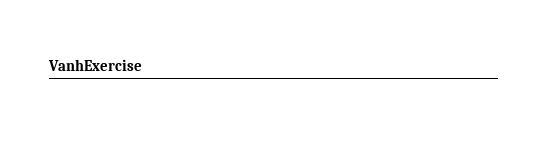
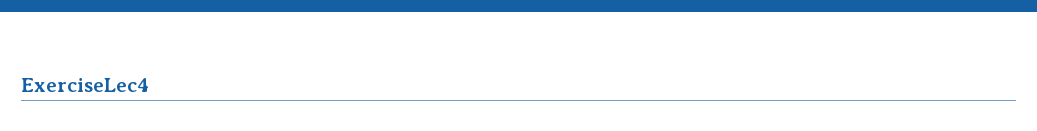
- VanhExercise
+ ExerciseLec4

